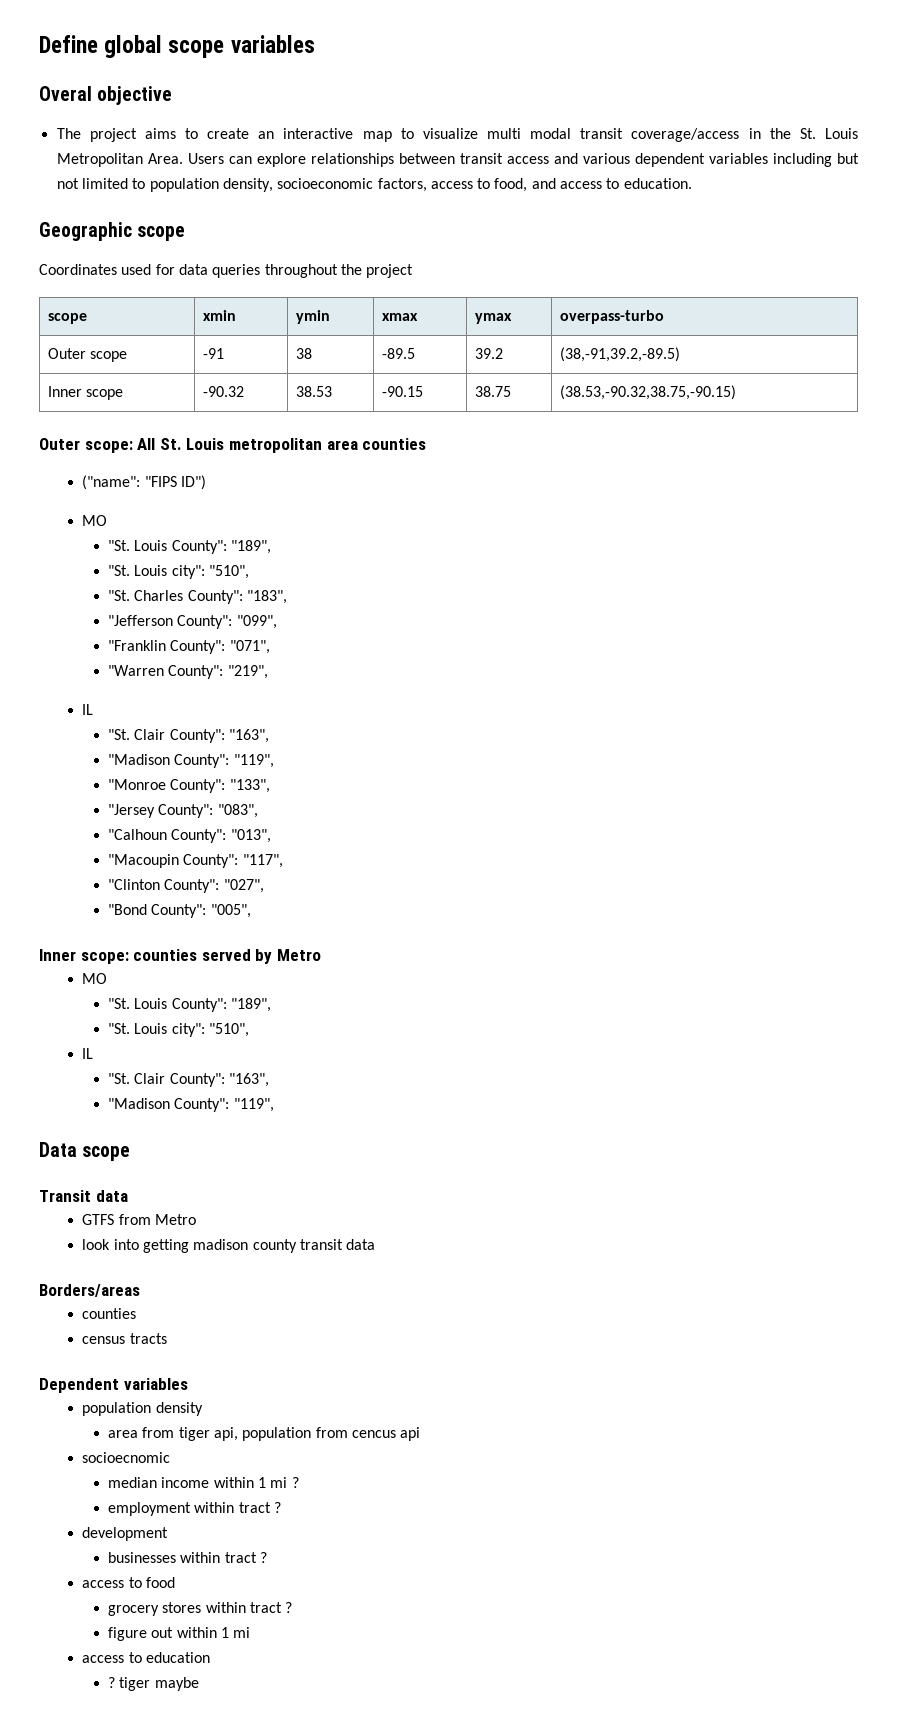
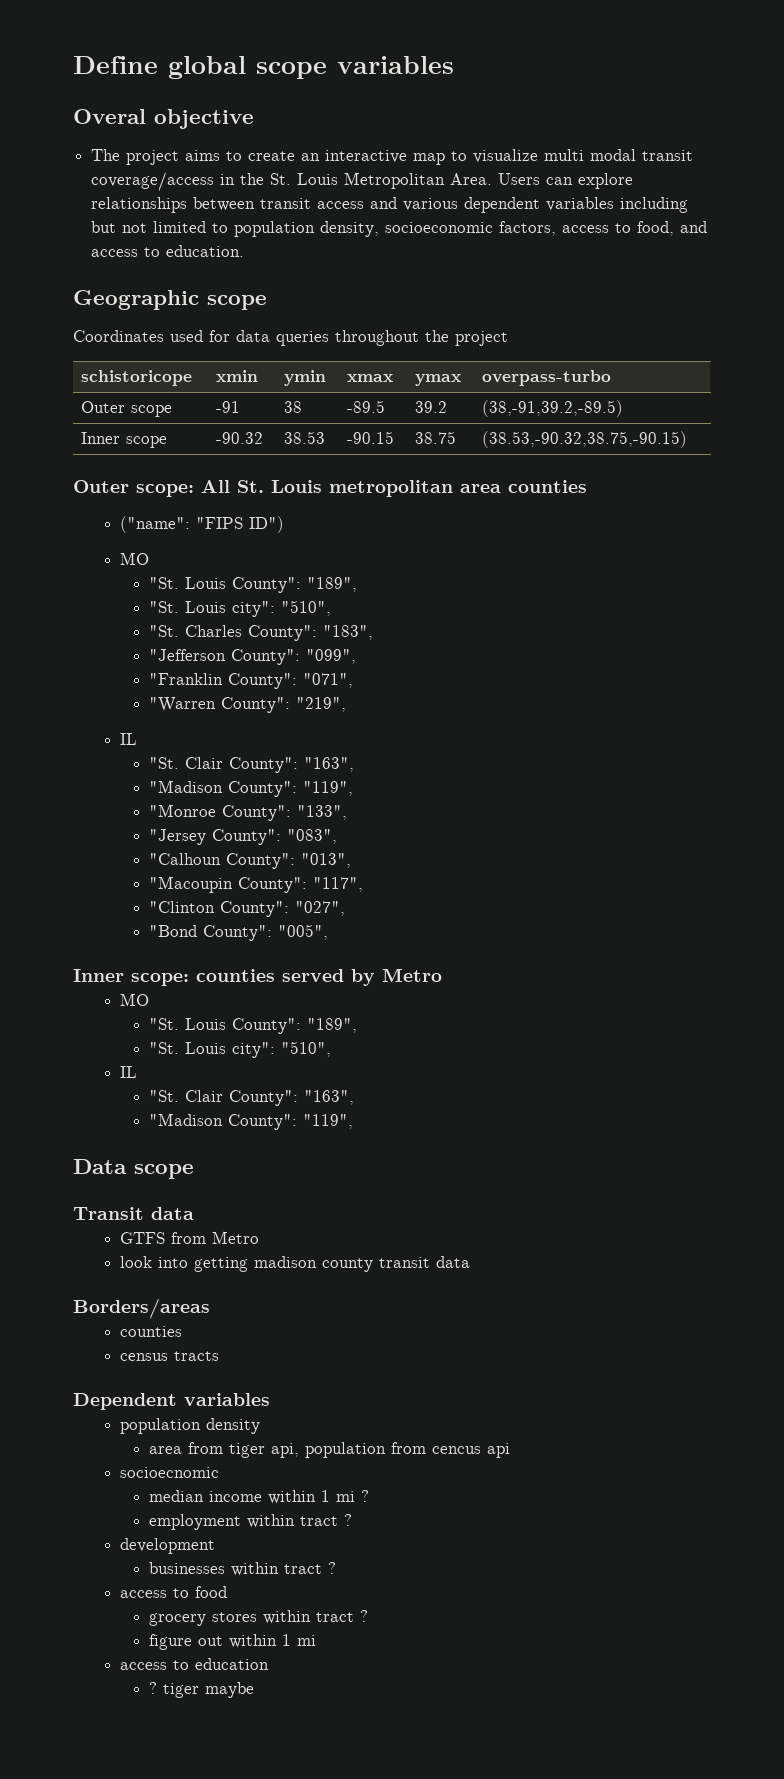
- scope | xmin | ymin | xmax | ymax | overpass-turbo
+ schistoricope | xmin | ymin | xmax | ymax | overpass-turbo

